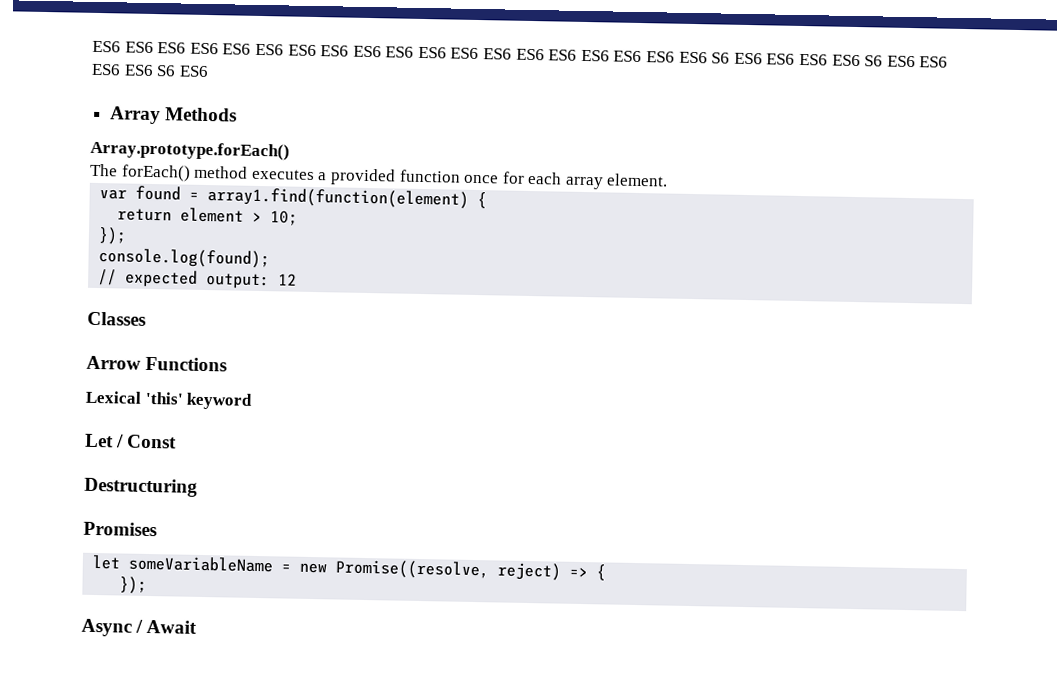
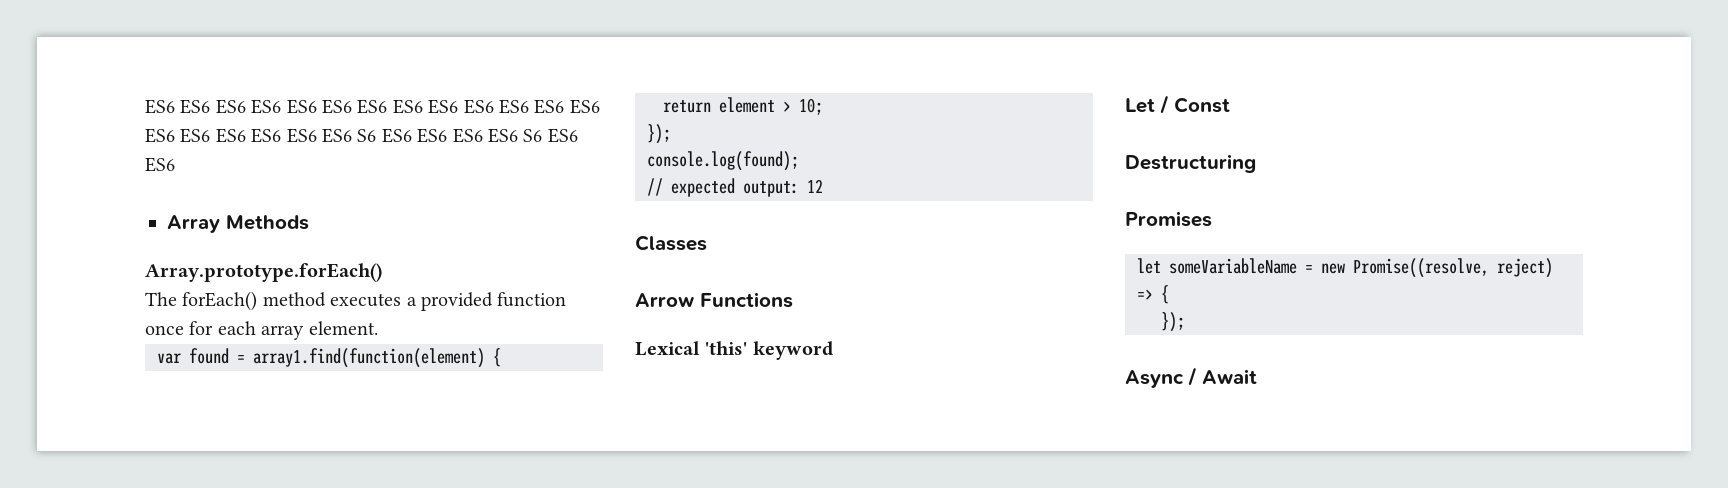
- ES6 ES6 ES6 ES6 ES6 ES6 ES6 ES6 ES6 ES6 ES6 ES6 ES6 ES6 ES6 ES6 ES6 ES6 ES6 S6 ES6 ES6 ES6 ES6 S6 ES6 ES6 ES6 ES6 S6 ES6
+ ES6 ES6 ES6 ES6 ES6 ES6 ES6 ES6 ES6 ES6 ES6 ES6 ES6 ES6 ES6 ES6 ES6 ES6 ES6 S6 ES6 ES6 ES6 ES6 S6 ES6 ES6

